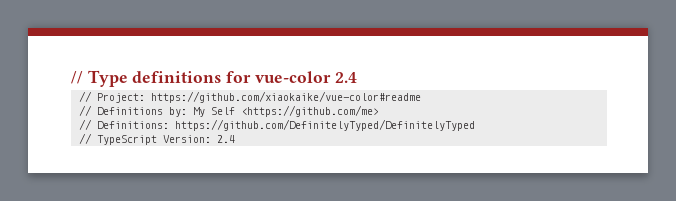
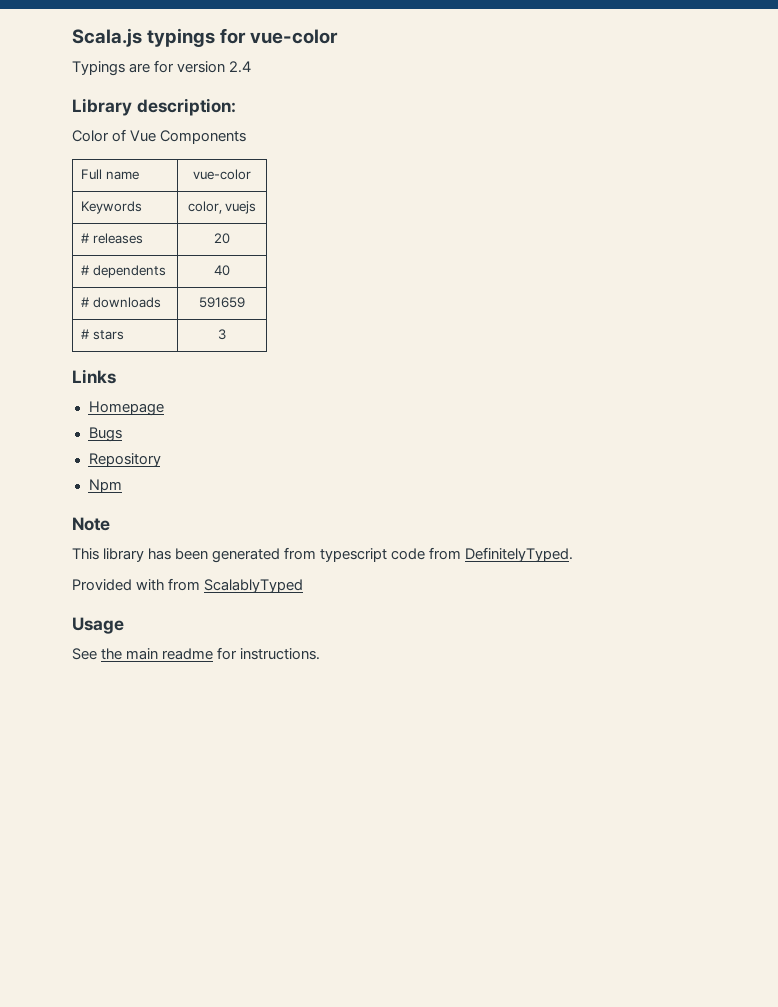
- // Type definitions for vue-color 2.4
- // Project: https://github.com/xiaokaike/vue-color#readme
- // Definitions by: My Self <https://github.com/me>
- // Definitions: https://github.com/DefinitelyTyped/DefinitelyTyped
- // TypeScript Version: 2.4
+ Scala.js typings for vue-color
+ Typings are for version 2.4
+ Library description:
+ Color of Vue Components
+ Full name | vue-color
+ Keywords | color, vuejs
+ # releases | 20
+ # dependents | 40
+ # downloads | 591659
+ # stars | 3
+ Links
+ Homepage
+ Bugs
+ Repository
+ Npm
+ Note
+ This library has been generated from typescript code from DefinitelyTyped.
+ Provided with from ScalablyTyped
+ Usage
+ See the main readme for instructions.

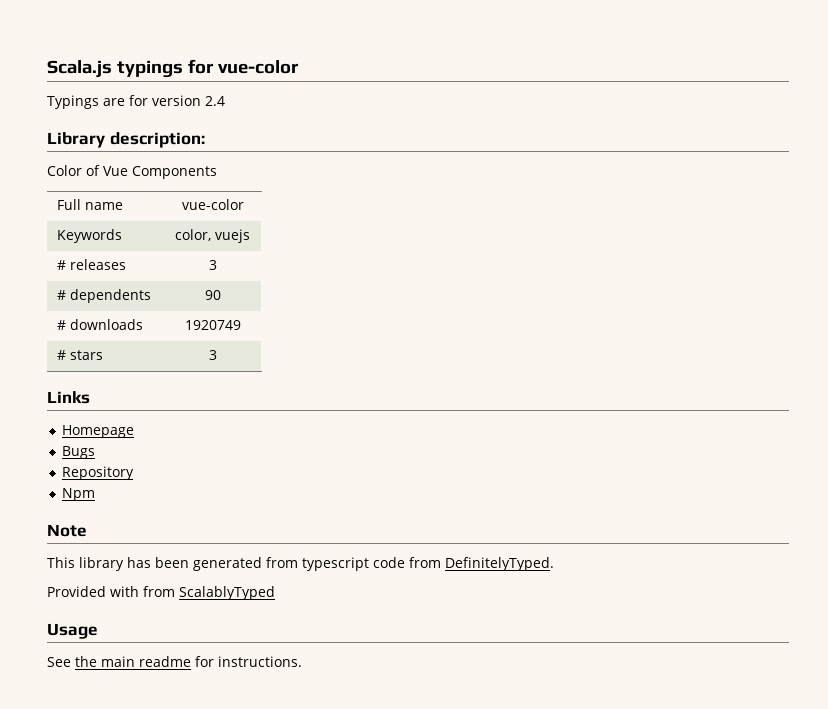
- # releases | 20
+ # releases | 3
- # dependents | 40
+ # dependents | 90
- # downloads | 591659
+ # downloads | 1920749

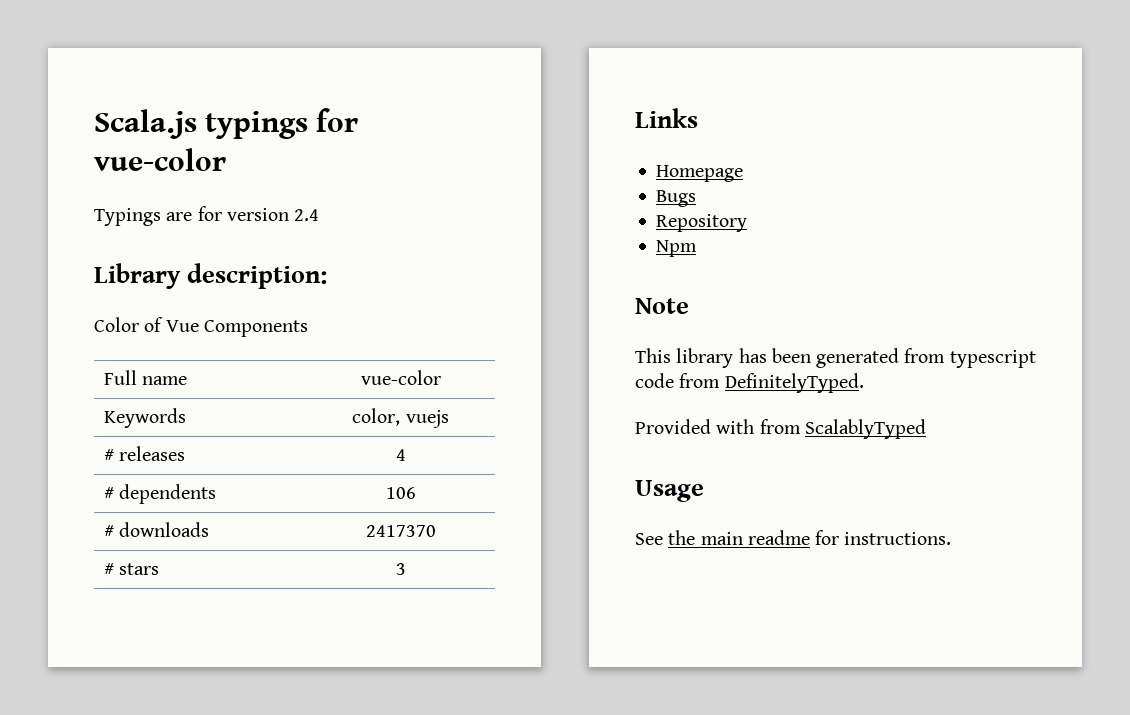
- # releases | 3
+ # releases | 4
- # dependents | 90
+ # dependents | 106
- # downloads | 1920749
+ # downloads | 2417370

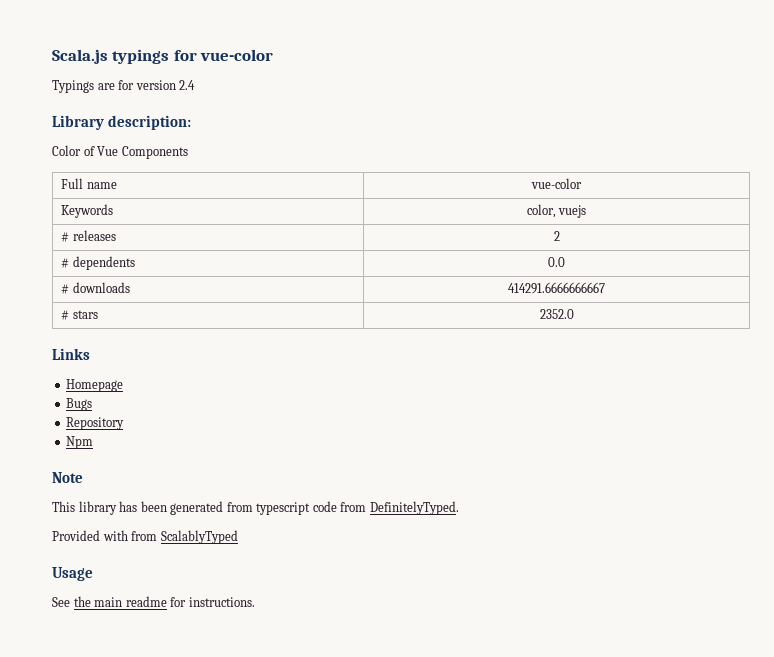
- # releases | 4
+ # releases | 2
- # dependents | 106
+ # dependents | 0.0
- # downloads | 2417370
+ # downloads | 414291.6666666667
- # stars | 3
+ # stars | 2352.0

